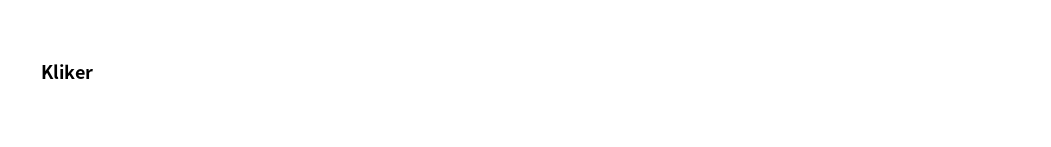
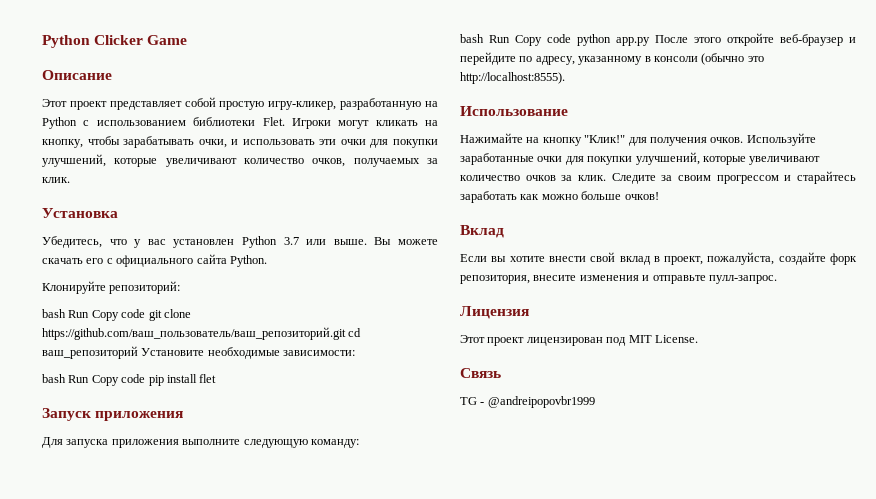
- Kliker
+ Python Clicker Game
+ Описание
+ Этот проект представляет собой простую игру-кликер, разработанную на Python с использованием библиотеки Flet. Игроки могут кликать на кнопку, чтобы зарабатывать очки, и использовать эти очки для покупки улучшений, которые увеличивают количество очков, получаемых за клик.
+ Установка
+ Убедитесь, что у вас установлен Python 3.7 или выше. Вы можете скачать его с официального сайта Python.
+ Клонируйте репозиторий:
+ bash Run Copy code git clone https://github.com/ваш_пользователь/ваш_репозиторий.git cd ваш_репозиторий Установите необходимые зависимости:
+ bash Run Copy code pip install flet
+ Запуск приложения
+ Для запуска приложения выполните следующую команду:
+ bash Run Copy code python app.py После этого откройте веб-браузер и перейдите по адресу, указанному в консоли (обычно это http://localhost:8555).
+ Использование
+ Нажимайте на кнопку "Клик!" для получения очков. Используйте заработанные очки для покупки улучшений, которые увеличивают количество очков за клик. Следите за своим прогрессом и старайтесь заработать как можно больше очков!
+ Вклад
+ Если вы хотите внести свой вклад в проект, пожалуйста, создайте форк репозитория, внесите изменения и отправьте пулл-запрос.
+ Лицензия
+ Этот проект лицензирован под MIT License.
+ Связь
+ TG - @andreipopovbr1999

